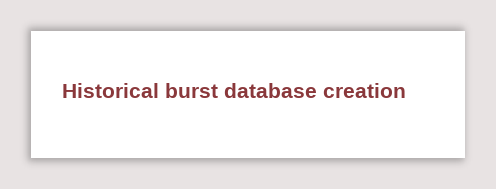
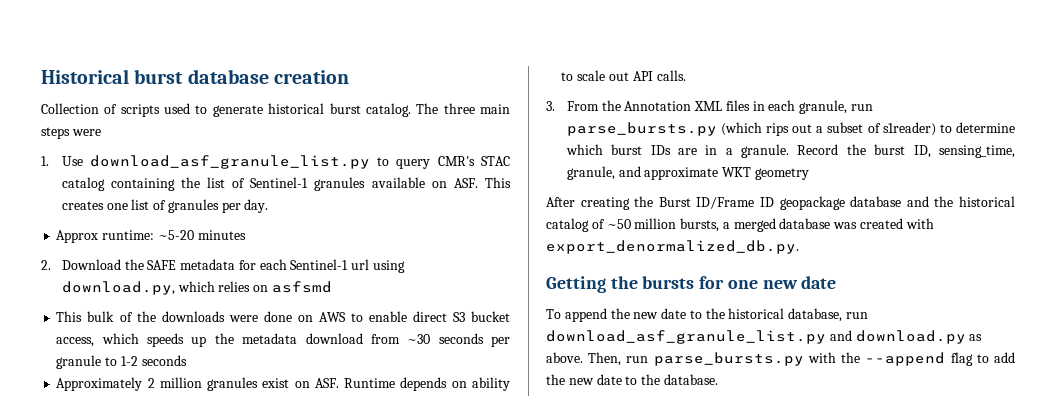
+ Collection of scripts used to generate historical burst catalog. The three main steps were
+ 1. Use download_asf_granule_list.py to query CMR's STAC catalog containing the list of Sentinel-1 granules available on ASF. This creates one list of granules per day.
+ Approx runtime: ~5-20 minutes
+ 2. Download the SAFE metadata for each Sentinel-1 url using download.py, which relies on asfsmd
+ This bulk of the downloads were done on AWS to enable direct S3 bucket access, which speeds up the metadata download from ~30 seconds per granule to 1-2 seconds
+ Approximately 2 million granules exist on ASF. Runtime depends on ability to scale out API calls.
+ 3. From the Annotation XML files in each granule, run parse_bursts.py (which rips out a subset of s1reader) to determine which burst IDs are in a granule. Record the burst ID, sensing_time, granule, and approximate WKT geometry
+ After creating the Burst ID/Frame ID geopackage database and the historical catalog of ~50 million bursts, a merged database was created with export_denormalized_db.py.
+ Getting the bursts for one new date
+ To append the new date to the historical database, run download_asf_granule_list.py and download.py as above. Then, run parse_bursts.py with the --append flag to add the new date to the database.

